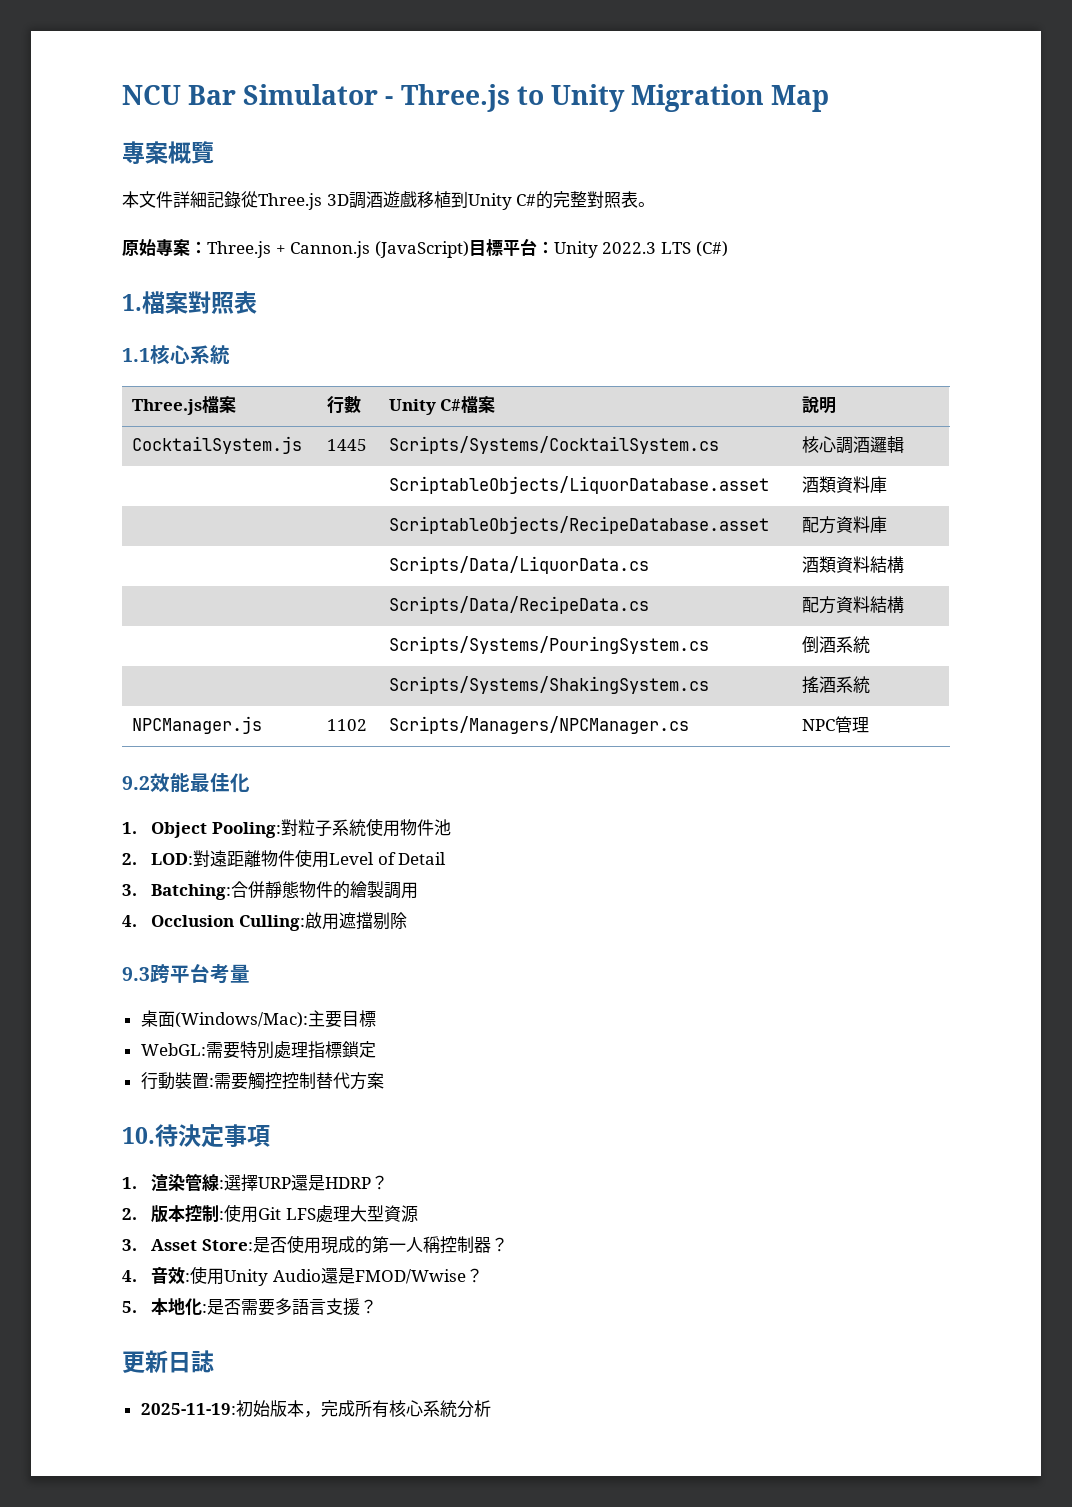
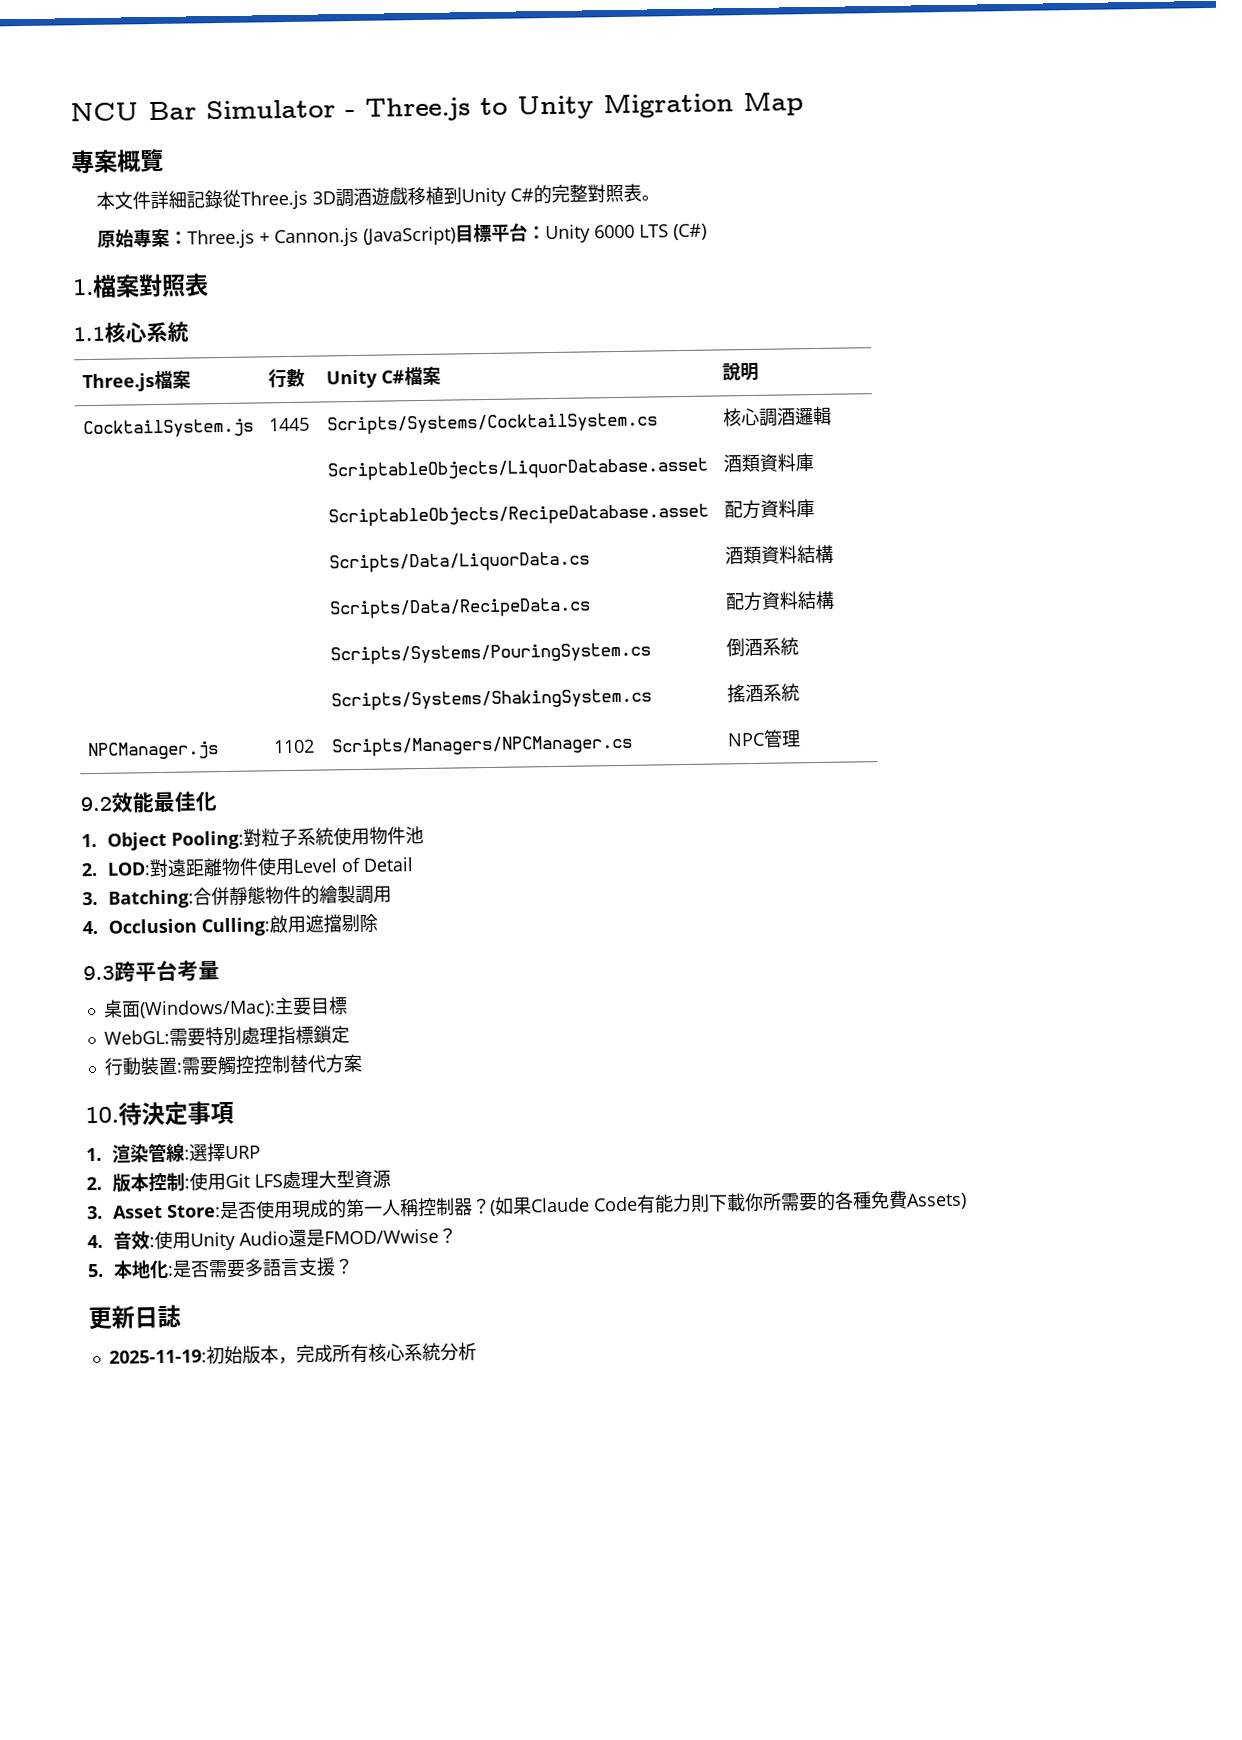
- 原始專案：Three.js + Cannon.js (JavaScript)目標平台：Unity 2022.3 LTS (C#)
+ 原始專案：Three.js + Cannon.js (JavaScript)目標平台：Unity 6000 LTS (C#)
- 1.渲染管線:選擇URP還是HDRP？
+ 1.渲染管線:選擇URP
+ (如果Claude Code有能力則下載你所需要的各種免費Assets)

